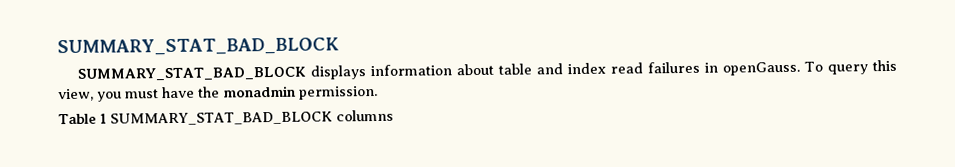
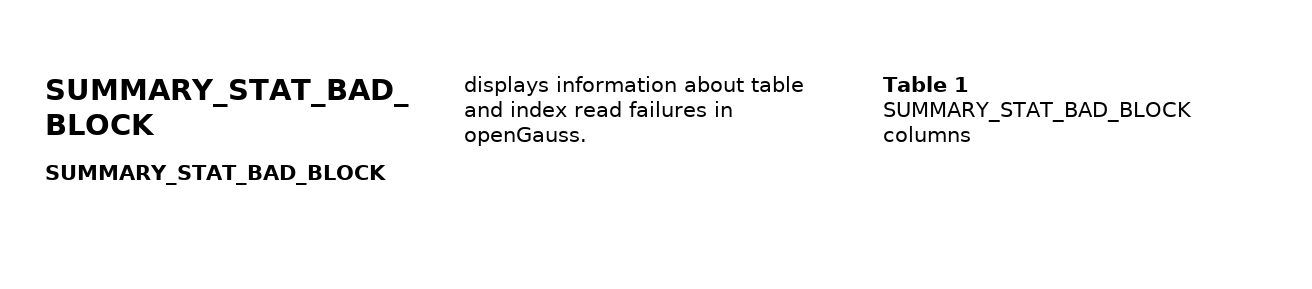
- To query this view, you must have the monadmin permission.

